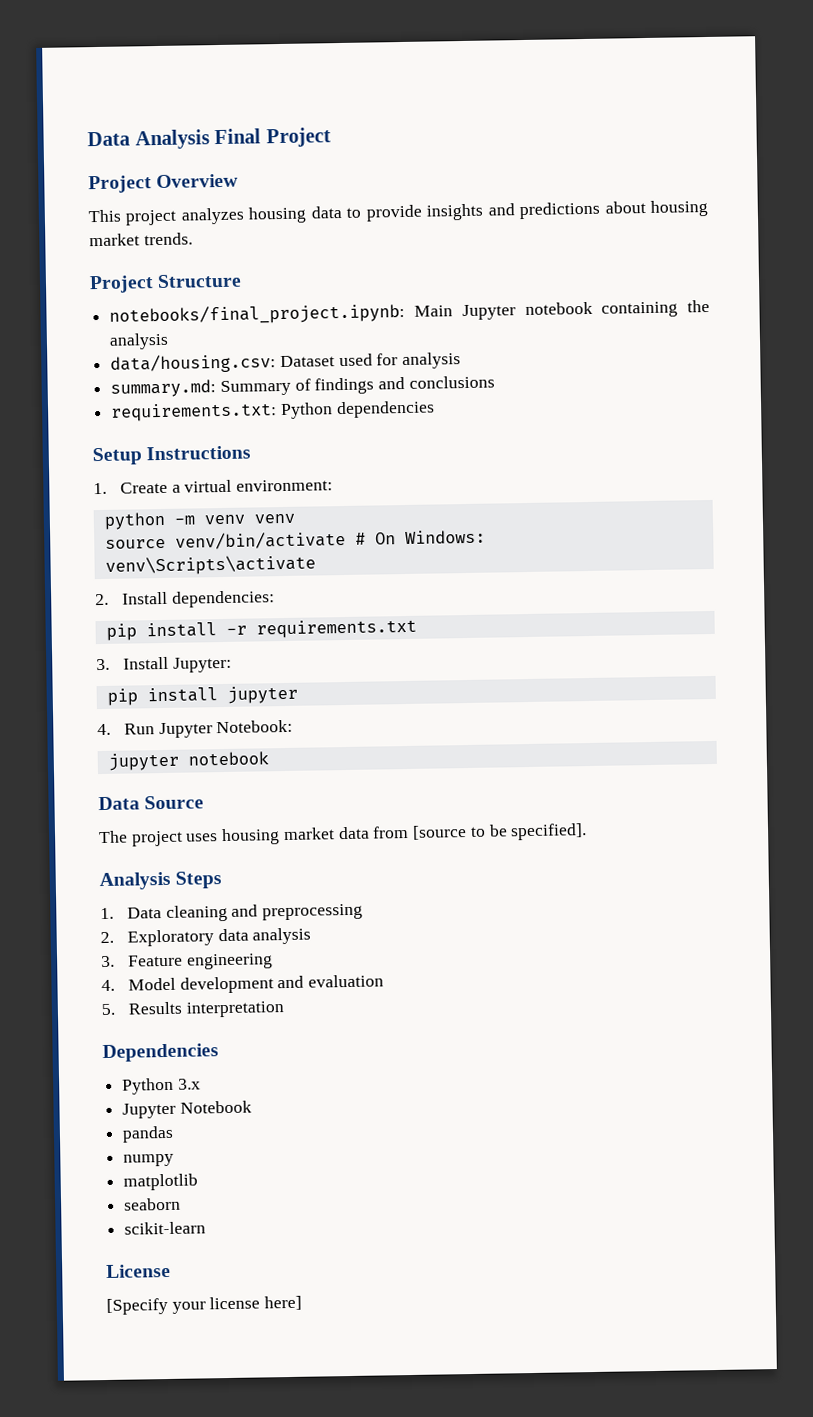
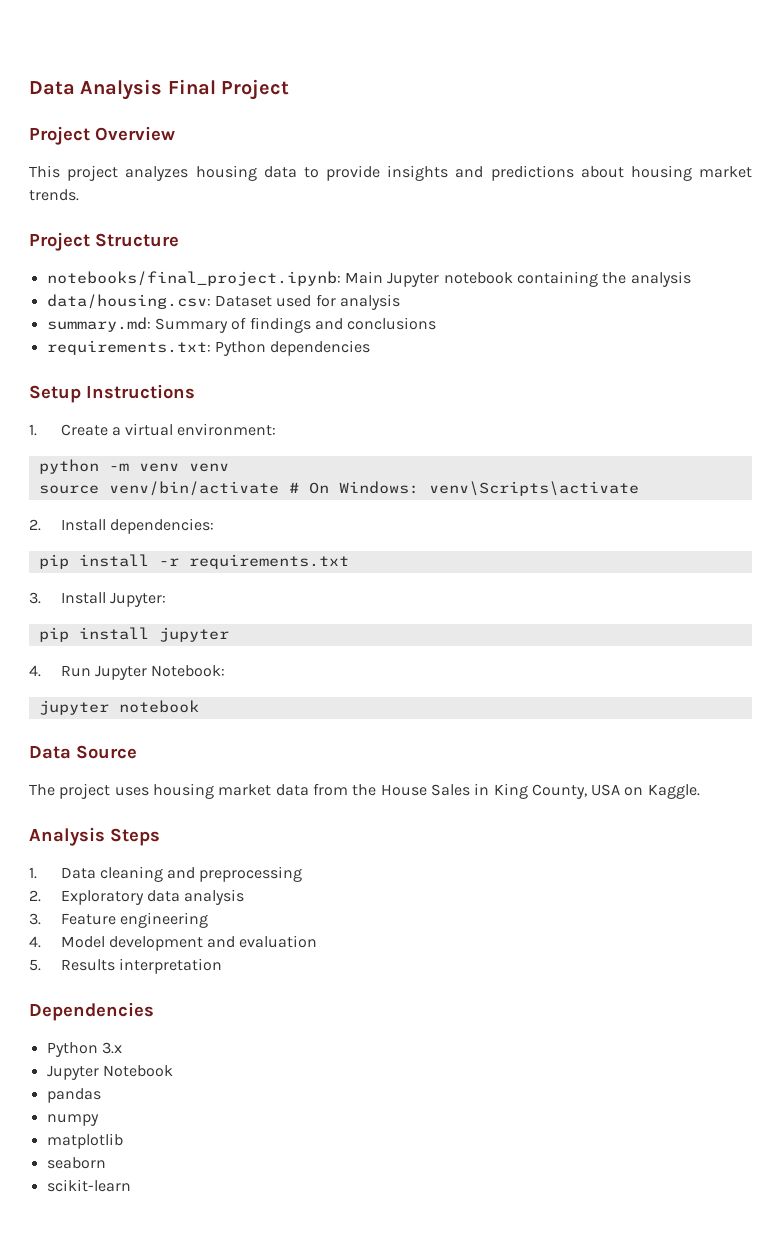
- The project uses housing market data from [source to be specified].
+ The project uses housing market data from the House Sales in King County, USA on Kaggle.
- License
- [Specify your license here]

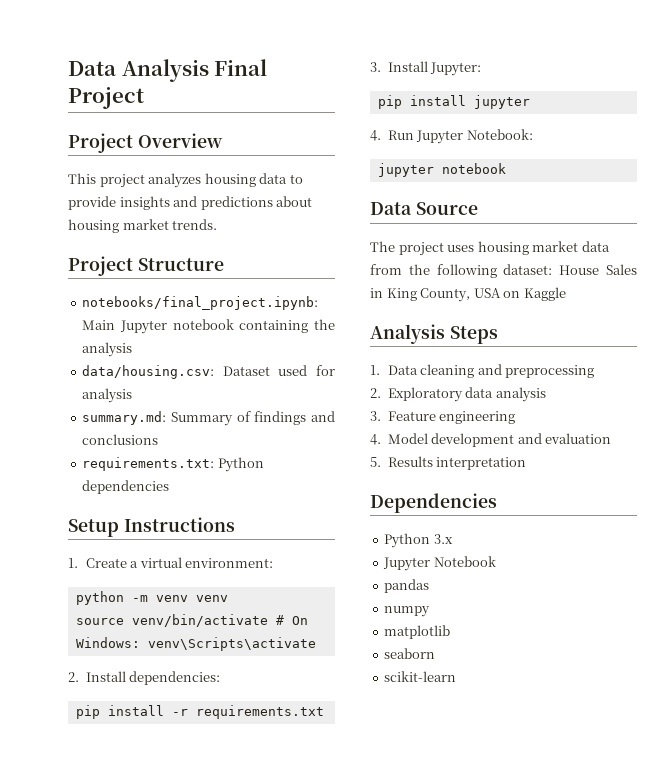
- The project uses housing market data from the House Sales in King County, USA on Kaggle.
+ The project uses housing market data from the following dataset: House Sales in King County, USA on Kaggle

